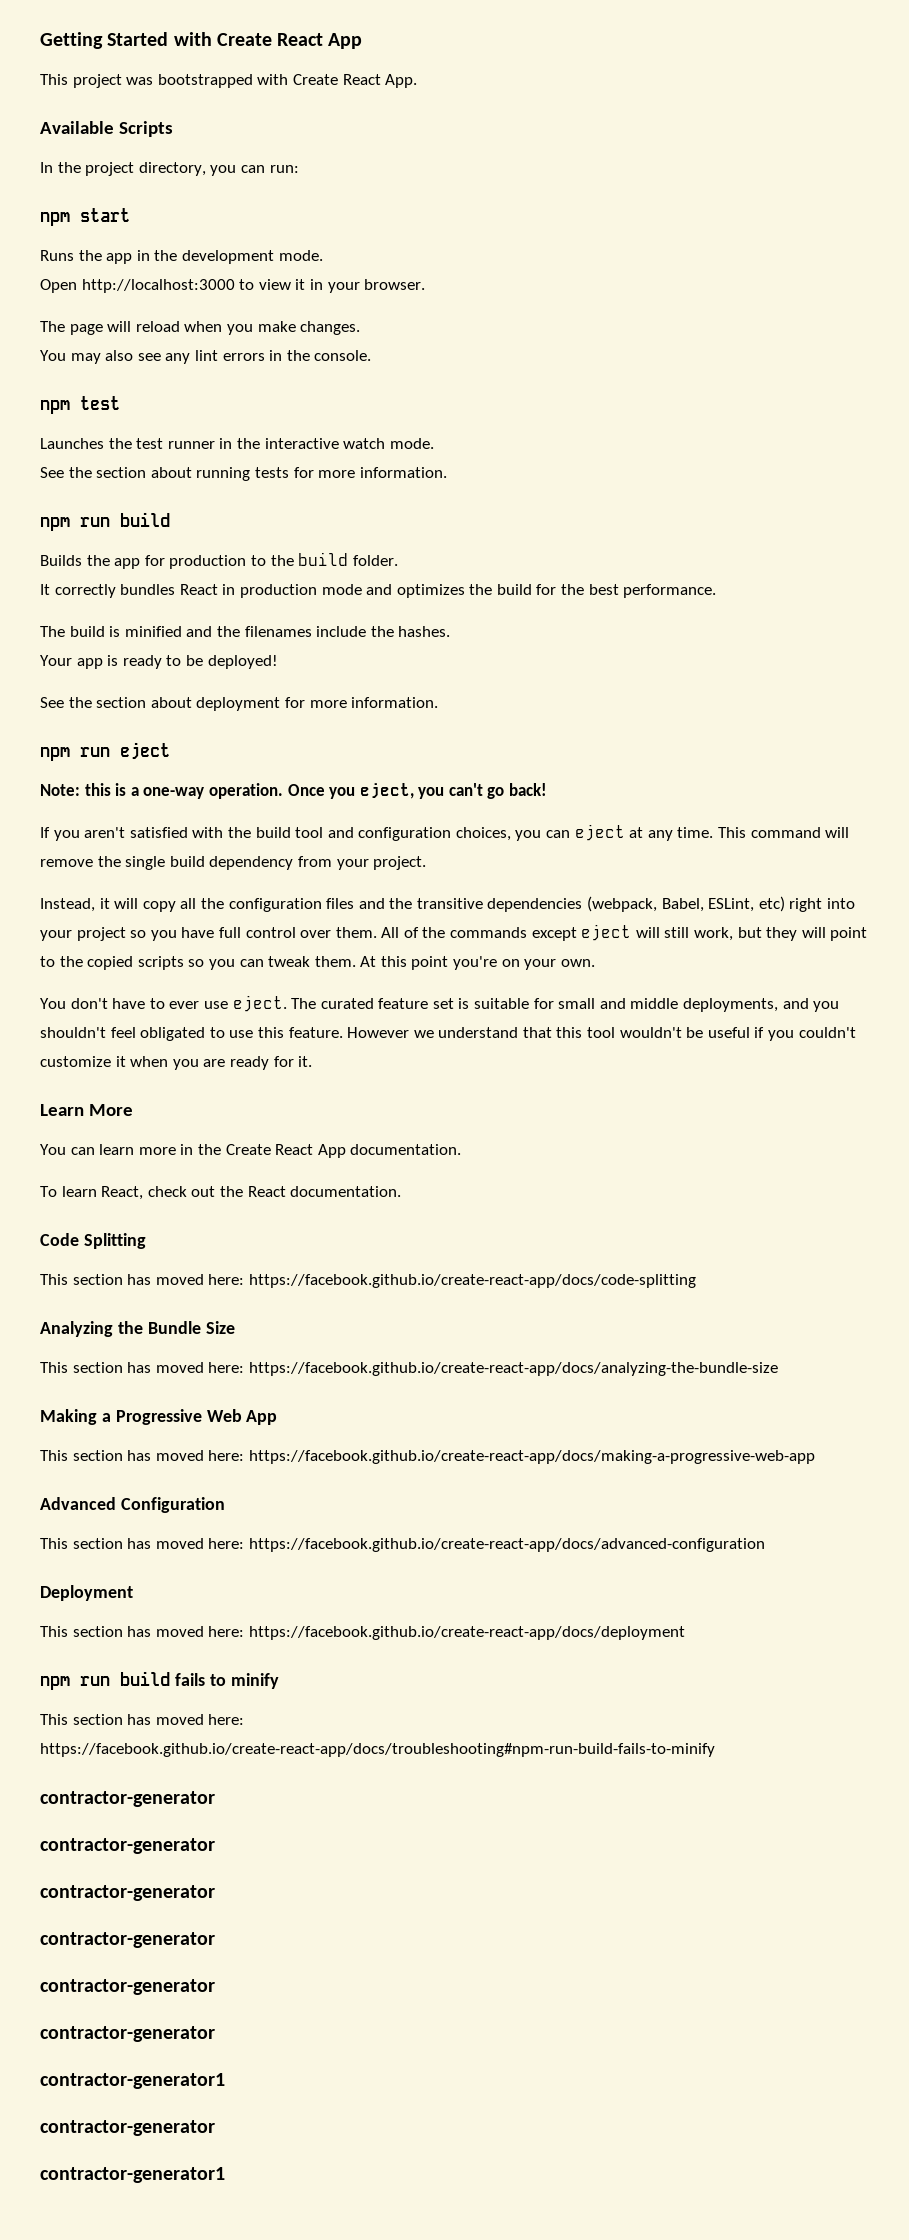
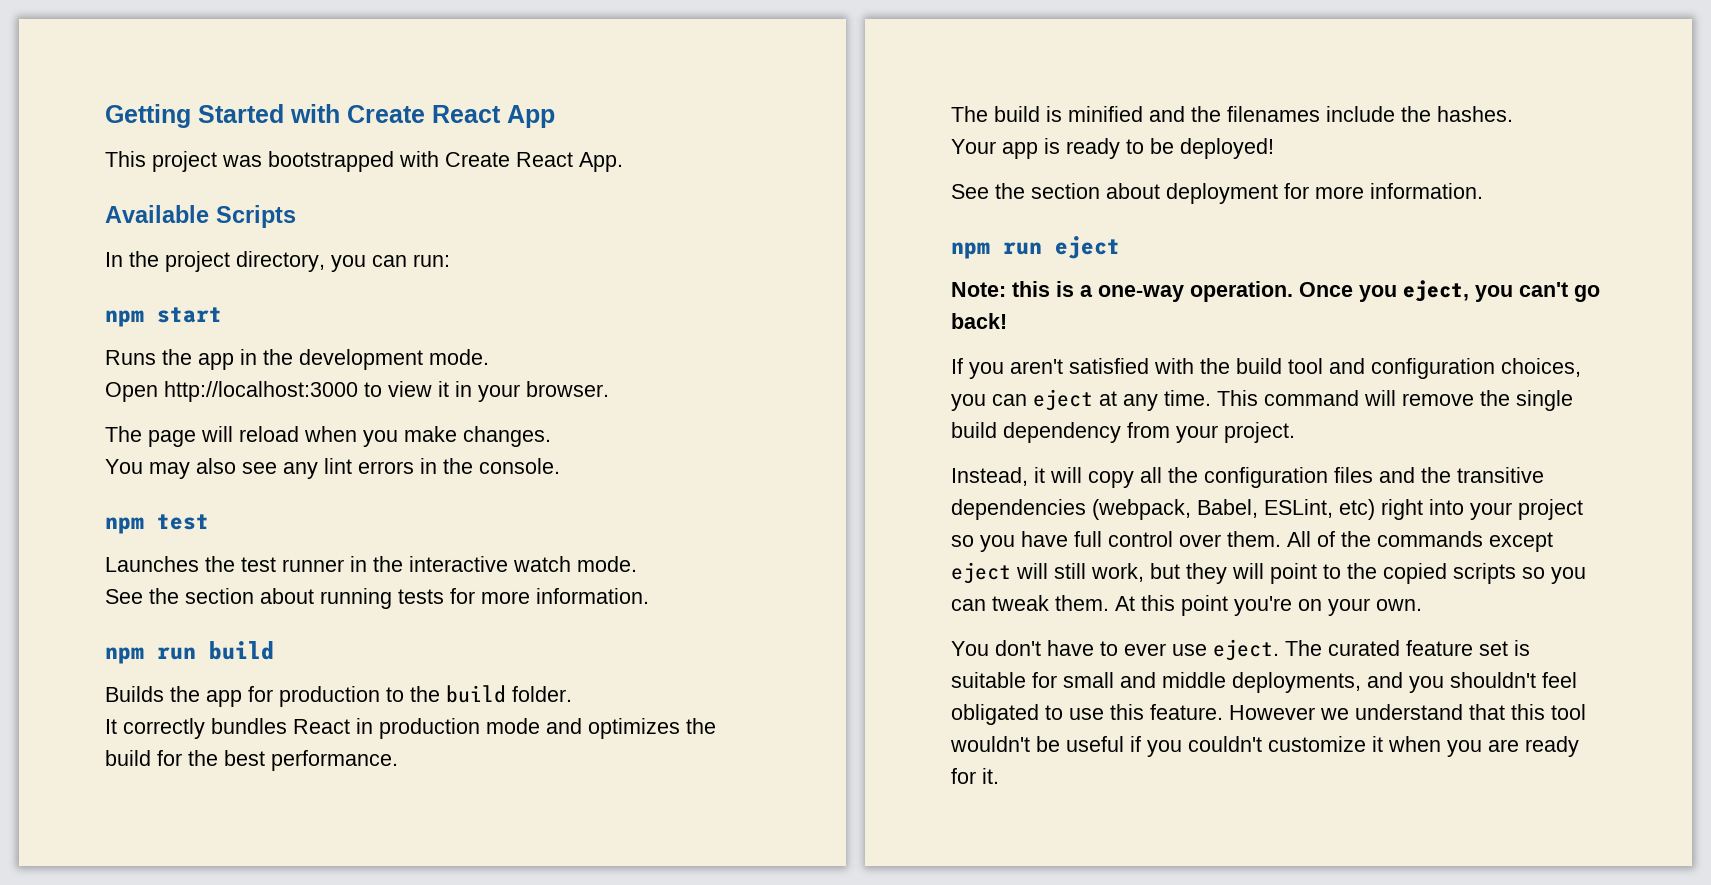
- Learn More
- You can learn more in the Create React App documentation.
- To learn React, check out the React documentation.
- Code Splitting
- This section has moved here: https://facebook.github.io/create-react-app/docs/code-splitting
- Analyzing the Bundle Size
- This section has moved here: https://facebook.github.io/create-react-app/docs/analyzing-the-bundle-size
- Making a Progressive Web App
- This section has moved here: https://facebook.github.io/create-react-app/docs/making-a-progressive-web-app
- Advanced Configuration
- This section has moved here: https://facebook.github.io/create-react-app/docs/advanced-configuration
- Deployment
- This section has moved here: https://facebook.github.io/create-react-app/docs/deployment
- npm run build fails to minify
- This section has moved here: https://facebook.github.io/create-react-app/docs/troubleshooting#npm-run-build-fails-to-minify
- contractor-generator
- contractor-generator
- contractor-generator
- contractor-generator
- contractor-generator
- contractor-generator
- contractor-generator1
- contractor-generator
- contractor-generator1

